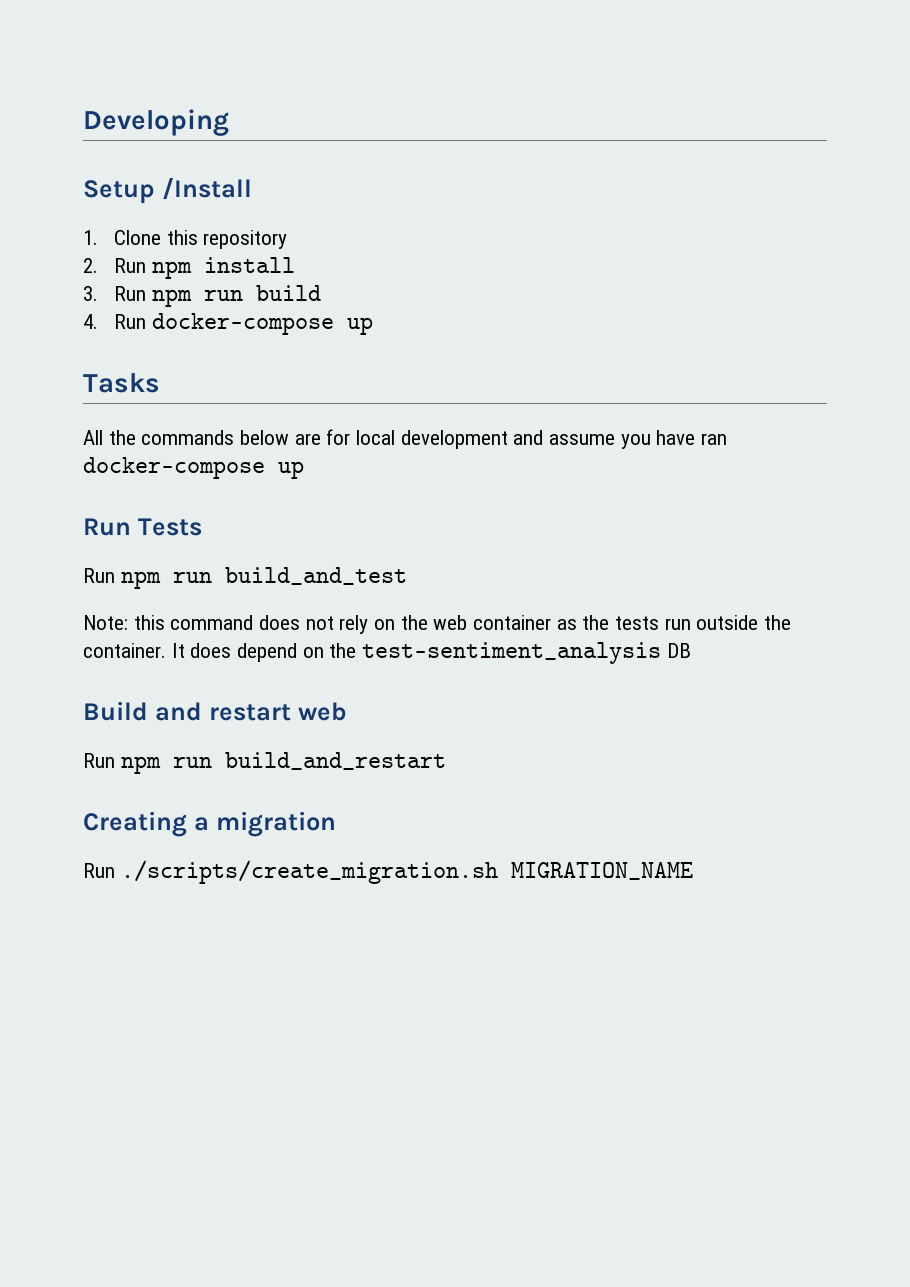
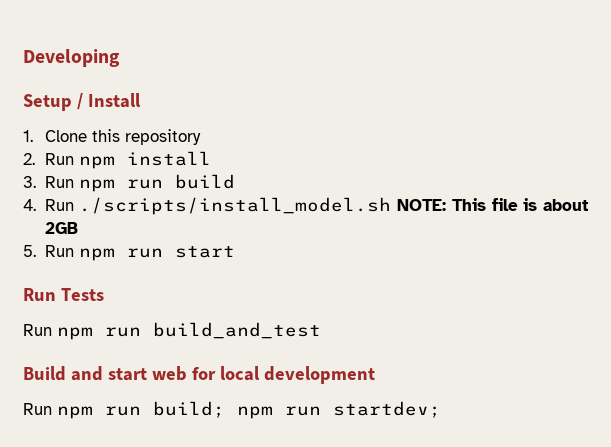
- Setup /Install
+ Setup / Install
- 4. Run docker-compose up
- Tasks
- All the commands below are for local development and assume you have ran docker-compose up
+ 4. Run ./scripts/install_model.sh NOTE: This file is about 2GB
+ 5. Run npm run start
- Note: this command does not rely on the web container as the tests run outside the container. It does depend on the test-sentiment_analysis DB
- Build and restart web
- Run npm run build_and_restart
- Creating a migration
- Run ./scripts/create_migration.sh MIGRATION_NAME
+ Build and start web for local development
+ Run npm run build; npm run startdev;

